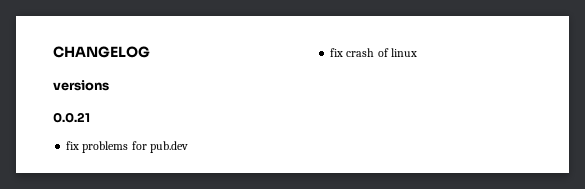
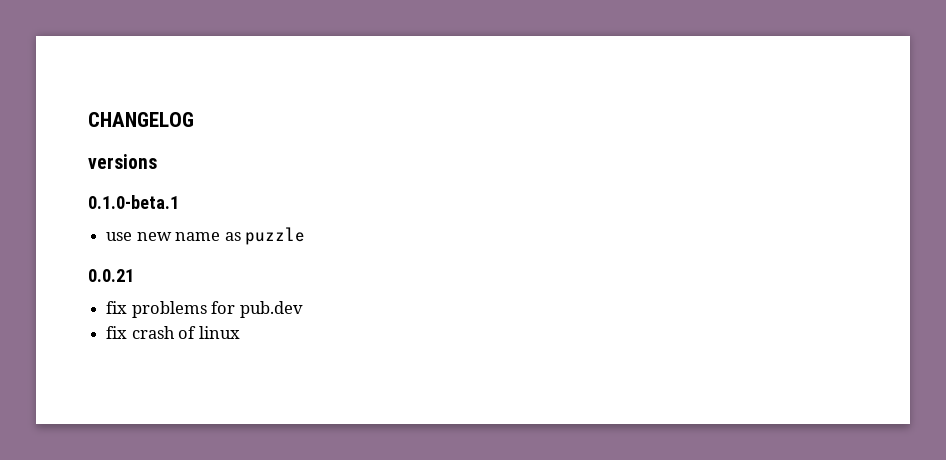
+ 0.1.0-beta.1
+ use new name as puzzle

